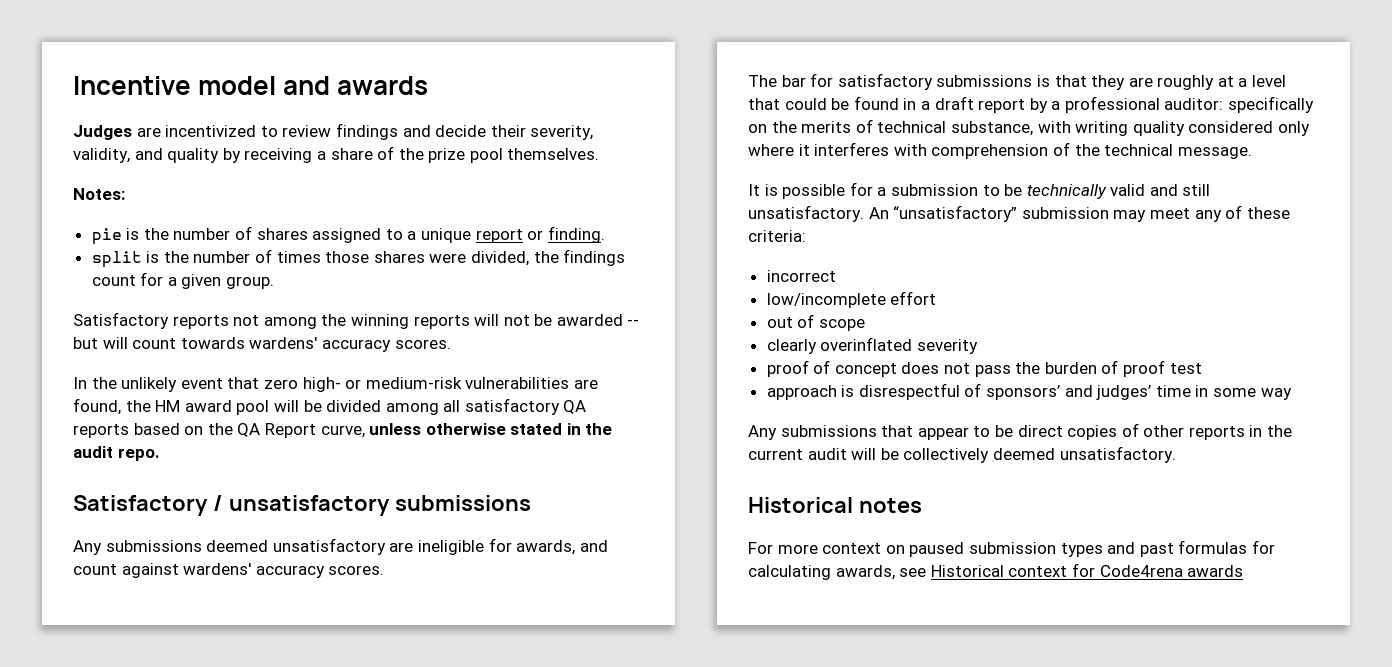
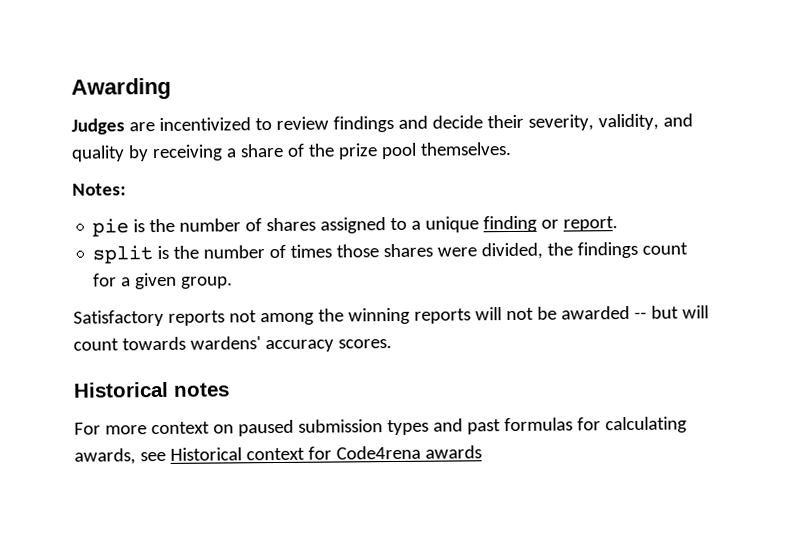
- Incentive model and awards
+ Awarding
- pie is the number of shares assigned to a unique report or finding.
+ pie is the number of shares assigned to a unique finding or report.
- In the unlikely event that zero high- or medium-risk vulnerabilities are found, the HM award pool will be divided among all satisfactory QA reports based on the QA Report curve, unless otherwise stated in the audit repo.
- Satisfactory / unsatisfactory submissions
- Any submissions deemed unsatisfactory are ineligible for awards, and count against wardens' accuracy scores.
- The bar for satisfactory submissions is that they are roughly at a level that could be found in a draft report by a professional auditor: specifically on the merits of technical substance, with writing quality considered only where it interferes with comprehension of the technical message.
- It is possible for a submission to be technically valid and still unsatisfactory. An “unsatisfactory” submission may meet any of these criteria:
- incorrect
- low/incomplete effort
- out of scope
- clearly overinflated severity
- proof of concept does not pass the burden of proof test
- approach is disrespectful of sponsors’ and judges’ time in some way
- Any submissions that appear to be direct copies of other reports in the current audit will be collectively deemed unsatisfactory.

